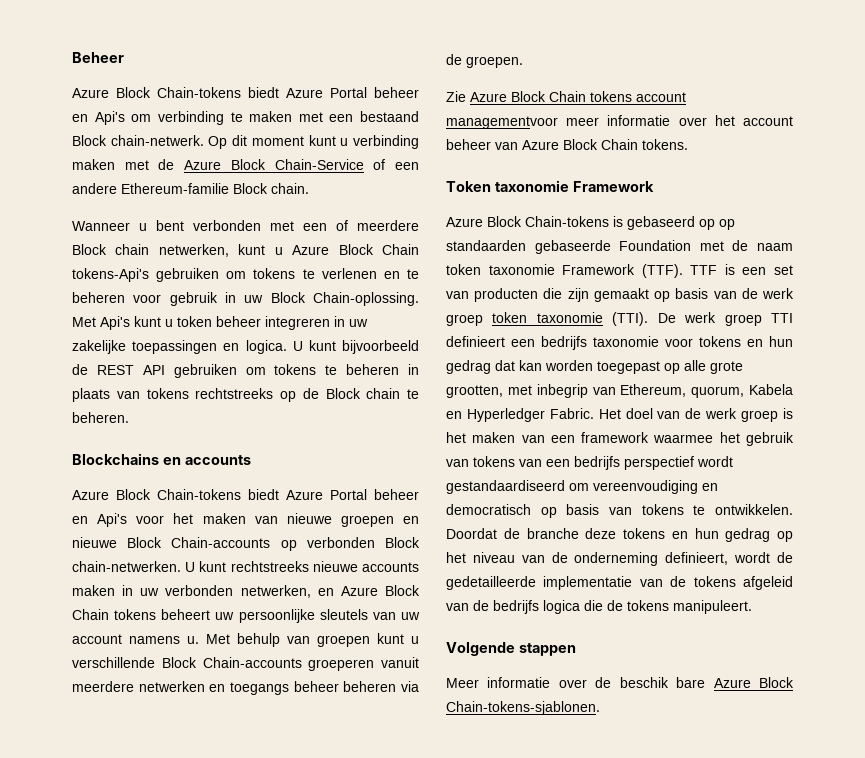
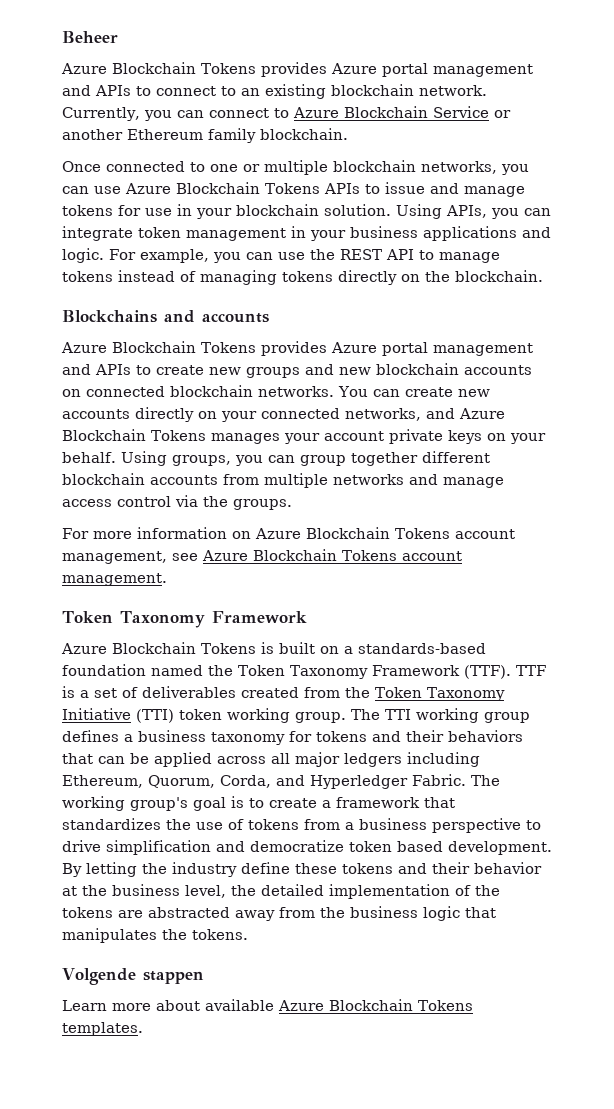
- Azure Block Chain-tokens biedt Azure Portal beheer en Api's om verbinding te maken met een bestaand Block chain-netwerk. Op dit moment kunt u verbinding maken met de Azure Block Chain-Service of een andere Ethereum-familie Block chain.
- Wanneer u bent verbonden met een of meerdere Block chain netwerken, kunt u Azure Block Chain tokens-Api's gebruiken om tokens te verlenen en te beheren voor gebruik in uw Block Chain-oplossing. Met Api's kunt u token beheer integreren in uw zakelijke toepassingen en logica. U kunt bijvoorbeeld de REST API gebruiken om tokens te beheren in plaats van tokens rechtstreeks op de Block chain te beheren.
+ Azure Blockchain Tokens provides Azure portal management and APIs to connect to an existing blockchain network. Currently, you can connect to Azure Blockchain Service or another Ethereum family blockchain.
+ Once connected to one or multiple blockchain networks, you can use Azure Blockchain Tokens APIs to issue and manage tokens for use in your blockchain solution. Using APIs, you can integrate token management in your business applications and logic. For example, you can use the REST API to manage tokens instead of managing tokens directly on the blockchain.
- Blockchains en accounts
+ Blockchains and accounts
- Azure Block Chain-tokens biedt Azure Portal beheer en Api's voor het maken van nieuwe groepen en nieuwe Block Chain-accounts op verbonden Block chain-netwerken. U kunt rechtstreeks nieuwe accounts maken in uw verbonden netwerken, en Azure Block Chain tokens beheert uw persoonlijke sleutels van uw account namens u. Met behulp van groepen kunt u verschillende Block Chain-accounts groeperen vanuit meerdere netwerken en toegangs beheer beheren via de groepen.
- Zie Azure Block Chain tokens account managementvoor meer informatie over het account beheer van Azure Block Chain tokens.
- Token taxonomie Framework
+ Azure Blockchain Tokens provides Azure portal management and APIs to create new groups and new blockchain accounts on connected blockchain networks. You can create new accounts directly on your connected networks, and Azure Blockchain Tokens manages your account private keys on your behalf. Using groups, you can group together different blockchain accounts from multiple networks and manage access control via the groups.
+ For more information on Azure Blockchain Tokens account management, see Azure Blockchain Tokens account management.
+ Token Taxonomy Framework
- Azure Block Chain-tokens is gebaseerd op op standaarden gebaseerde Foundation met de naam token taxonomie Framework (TTF). TTF is een set van producten die zijn gemaakt op basis van de werk groep token taxonomie (TTI). De werk groep TTI definieert een bedrijfs taxonomie voor tokens en hun gedrag dat kan worden toegepast op alle grote grootten, met inbegrip van Ethereum, quorum, Kabela en Hyperledger Fabric. Het doel van de werk groep is het maken van een framework waarmee het gebruik van tokens van een bedrijfs perspectief wordt gestandaardiseerd om vereenvoudiging en democratisch op basis van tokens te ontwikkelen. Doordat de branche deze tokens en hun gedrag op het niveau van de onderneming definieert, wordt de gedetailleerde implementatie van de tokens afgeleid van de bedrijfs logica die de tokens manipuleert.
+ Azure Blockchain Tokens is built on a standards-based foundation named the Token Taxonomy Framework (TTF). TTF is a set of deliverables created from the Token Taxonomy Initiative (TTI) token working group. The TTI working group defines a business taxonomy for tokens and their behaviors that can be applied across all major ledgers including Ethereum, Quorum, Corda, and Hyperledger Fabric. The working group's goal is to create a framework that standardizes the use of tokens from a business perspective to drive simplification and democratize token based development. By letting the industry define these tokens and their behavior at the business level, the detailed implementation of the tokens are abstracted away from the business logic that manipulates the tokens.
  Volgende stappen
- Meer informatie over de beschik bare Azure Block Chain-tokens-sjablonen.
+ Learn more about available Azure Blockchain Tokens templates.

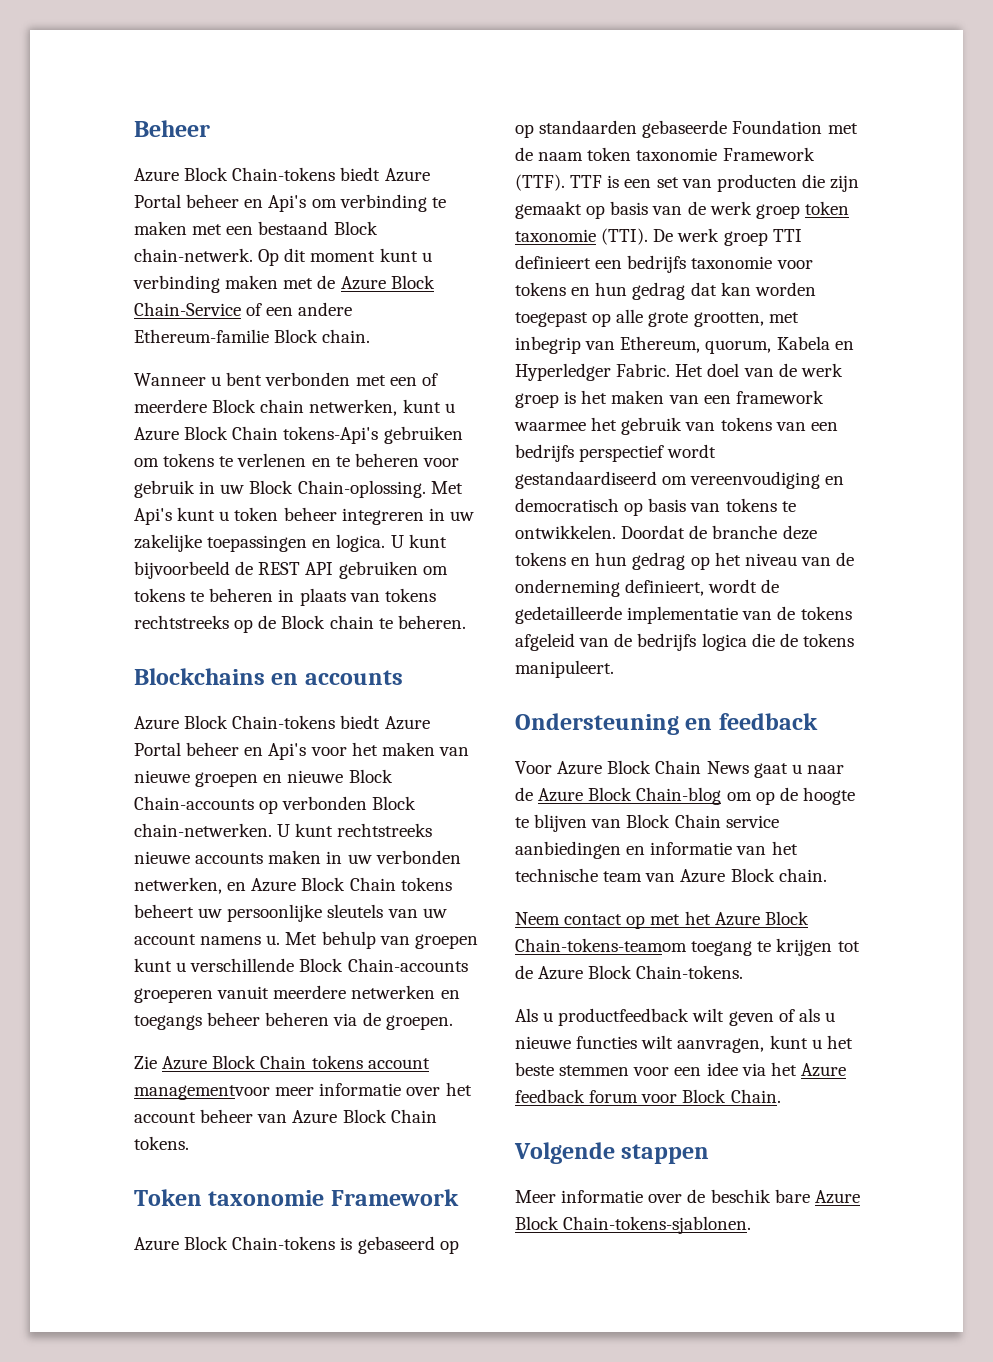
- Azure Blockchain Tokens provides Azure portal management and APIs to connect to an existing blockchain network. Currently, you can connect to Azure Blockchain Service or another Ethereum family blockchain.
- Once connected to one or multiple blockchain networks, you can use Azure Blockchain Tokens APIs to issue and manage tokens for use in your blockchain solution. Using APIs, you can integrate token management in your business applications and logic. For example, you can use the REST API to manage tokens instead of managing tokens directly on the blockchain.
+ Azure Block Chain-tokens biedt Azure Portal beheer en Api's om verbinding te maken met een bestaand Block chain-netwerk. Op dit moment kunt u verbinding maken met de Azure Block Chain-Service of een andere Ethereum-familie Block chain.
+ Wanneer u bent verbonden met een of meerdere Block chain netwerken, kunt u Azure Block Chain tokens-Api's gebruiken om tokens te verlenen en te beheren voor gebruik in uw Block Chain-oplossing. Met Api's kunt u token beheer integreren in uw zakelijke toepassingen en logica. U kunt bijvoorbeeld de REST API gebruiken om tokens te beheren in plaats van tokens rechtstreeks op de Block chain te beheren.
- Blockchains and accounts
+ Blockchains en accounts
- Azure Blockchain Tokens provides Azure portal management and APIs to create new groups and new blockchain accounts on connected blockchain networks. You can create new accounts directly on your connected networks, and Azure Blockchain Tokens manages your account private keys on your behalf. Using groups, you can group together different blockchain accounts from multiple networks and manage access control via the groups.
- For more information on Azure Blockchain Tokens account management, see Azure Blockchain Tokens account management.
- Token Taxonomy Framework
+ Azure Block Chain-tokens biedt Azure Portal beheer en Api's voor het maken van nieuwe groepen en nieuwe Block Chain-accounts op verbonden Block chain-netwerken. U kunt rechtstreeks nieuwe accounts maken in uw verbonden netwerken, en Azure Block Chain tokens beheert uw persoonlijke sleutels van uw account namens u. Met behulp van groepen kunt u verschillende Block Chain-accounts groeperen vanuit meerdere netwerken en toegangs beheer beheren via de groepen.
+ Zie Azure Block Chain tokens account managementvoor meer informatie over het account beheer van Azure Block Chain tokens.
+ Token taxonomie Framework
- Azure Blockchain Tokens is built on a standards-based foundation named the Token Taxonomy Framework (TTF). TTF is a set of deliverables created from the Token Taxonomy Initiative (TTI) token working group. The TTI working group defines a business taxonomy for tokens and their behaviors that can be applied across all major ledgers including Ethereum, Quorum, Corda, and Hyperledger Fabric. The working group's goal is to create a framework that standardizes the use of tokens from a business perspective to drive simplification and democratize token based development. By letting the industry define these tokens and their behavior at the business level, the detailed implementation of the tokens are abstracted away from the business logic that manipulates the tokens.
+ Azure Block Chain-tokens is gebaseerd op op standaarden gebaseerde Foundation met de naam token taxonomie Framework (TTF). TTF is een set van producten die zijn gemaakt op basis van de werk groep token taxonomie (TTI). De werk groep TTI definieert een bedrijfs taxonomie voor tokens en hun gedrag dat kan worden toegepast op alle grote grootten, met inbegrip van Ethereum, quorum, Kabela en Hyperledger Fabric. Het doel van de werk groep is het maken van een framework waarmee het gebruik van tokens van een bedrijfs perspectief wordt gestandaardiseerd om vereenvoudiging en democratisch op basis van tokens te ontwikkelen. Doordat de branche deze tokens en hun gedrag op het niveau van de onderneming definieert, wordt de gedetailleerde implementatie van de tokens afgeleid van de bedrijfs logica die de tokens manipuleert.
+ Ondersteuning en feedback
+ Voor Azure Block Chain News gaat u naar de Azure Block Chain-blog om op de hoogte te blijven van Block Chain service aanbiedingen en informatie van het technische team van Azure Block chain.
+ Neem contact op met het Azure Block Chain-tokens-teamom toegang te krijgen tot de Azure Block Chain-tokens.
+ Als u productfeedback wilt geven of als u nieuwe functies wilt aanvragen, kunt u het beste stemmen voor een idee via het Azure feedback forum voor Block Chain.
  Volgende stappen
- Learn more about available Azure Blockchain Tokens templates.
+ Meer informatie over de beschik bare Azure Block Chain-tokens-sjablonen.

